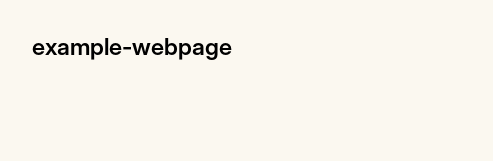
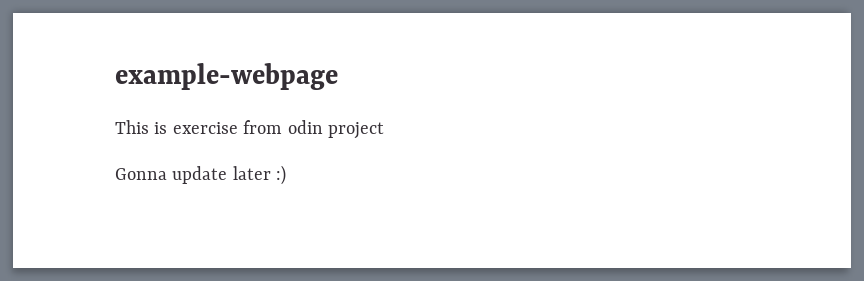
+ This is exercise from odin project
+ Gonna update later :)

